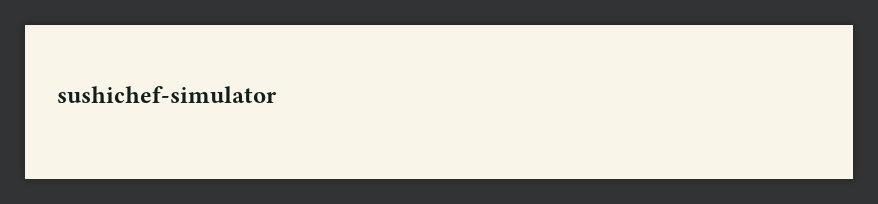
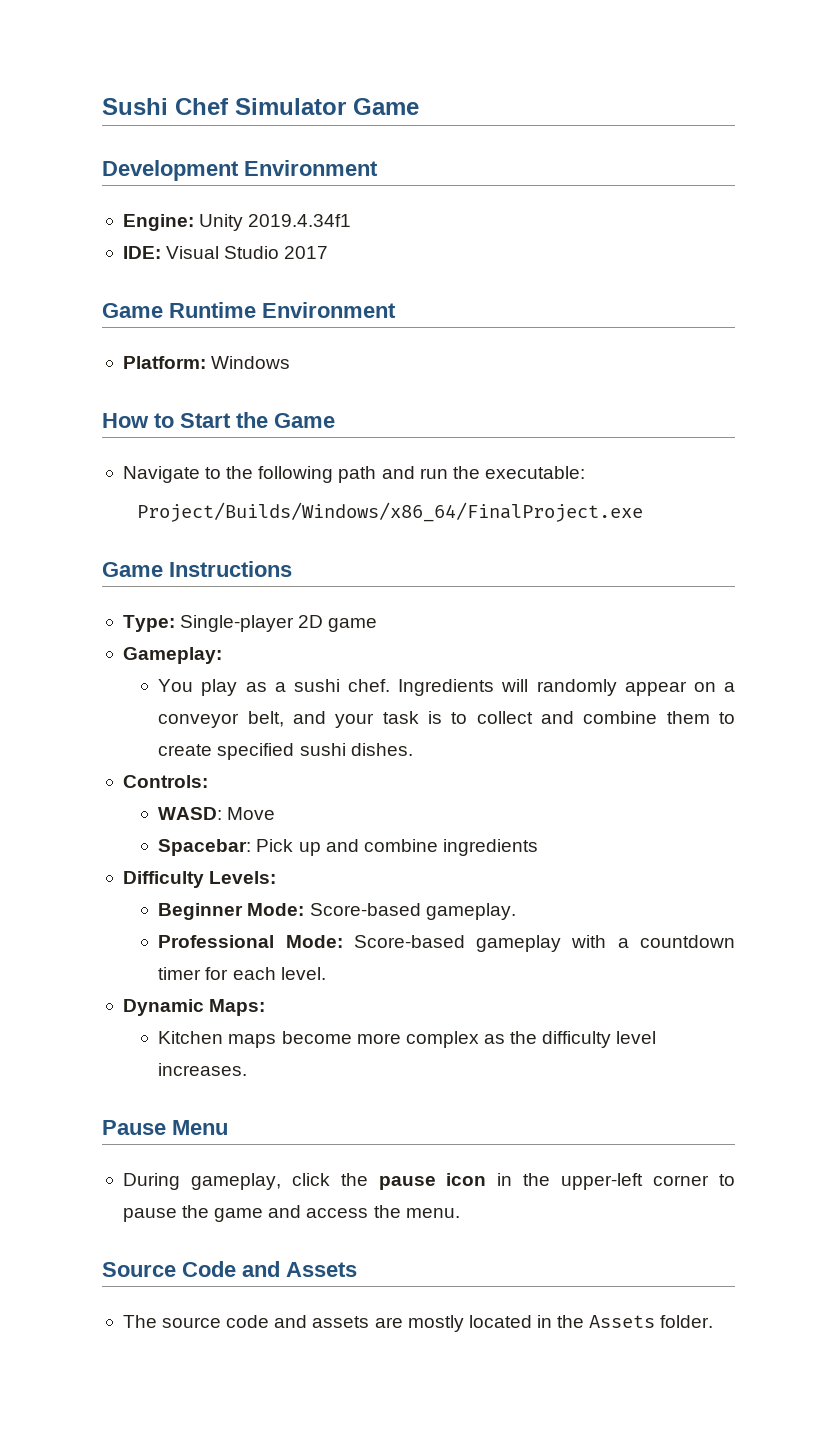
- sushichef-simulator
+ Sushi Chef Simulator Game
+ Development Environment
+ Engine: Unity 2019.4.34f1
+ IDE: Visual Studio 2017
+ Game Runtime Environment
+ Platform: Windows
+ How to Start the Game
+ Navigate to the following path and run the executable:
+ Project/Builds/Windows/x86_64/FinalProject.exe
+ Game Instructions
+ Type: Single-player 2D game
+ Gameplay:
+ You play as a sushi chef. Ingredients will randomly appear on a conveyor belt, and your task is to collect and combine them to create specified sushi dishes.
+ Controls:
+ WASD: Move
+ Spacebar: Pick up and combine ingredients
+ Difficulty Levels:
+ Beginner Mode: Score-based gameplay.
+ Professional Mode: Score-based gameplay with a countdown timer for each level.
+ Dynamic Maps:
+ Kitchen maps become more complex as the difficulty level increases.
+ Pause Menu
+ During gameplay, click the pause icon in the upper-left corner to pause the game and access the menu.
+ Source Code and Assets
+ The source code and assets are mostly located in the Assets folder.

